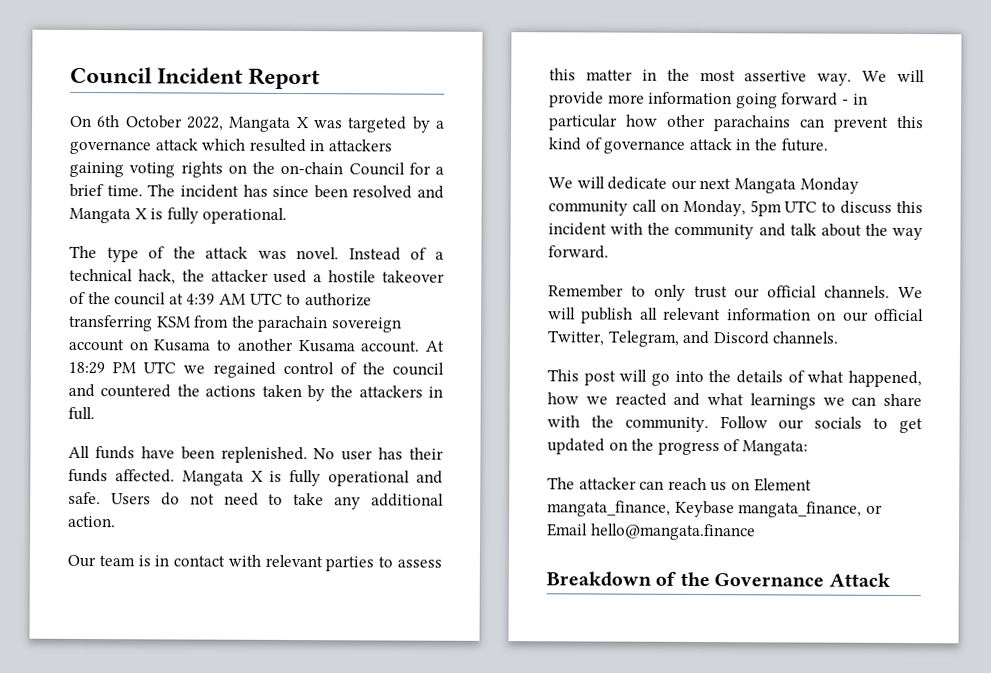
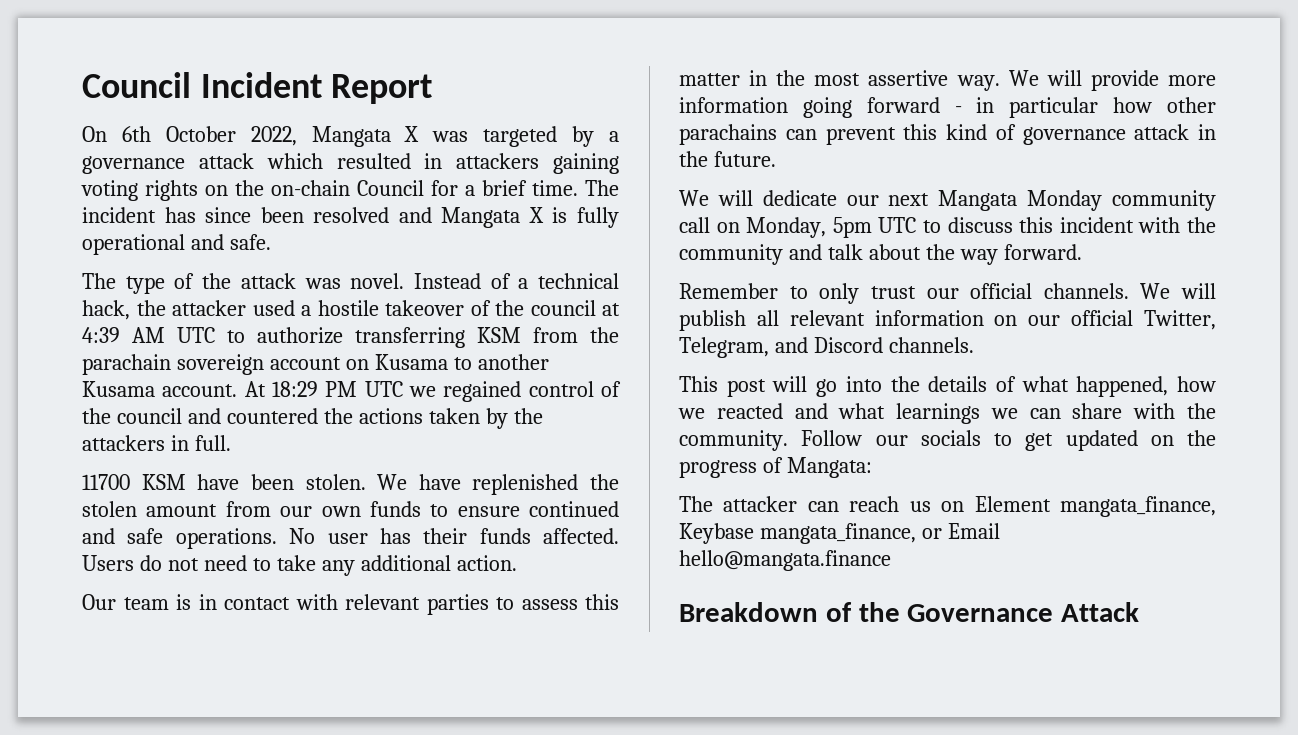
- The incident has since been resolved and Mangata X is fully operational.
+ The incident has since been resolved and Mangata X is fully operational and safe.
- All funds have been replenished.
+ 11700 KSM have been stolen. We have replenished the stolen amount from our own funds to ensure continued and safe operations.
- Mangata X is fully operational and safe.

